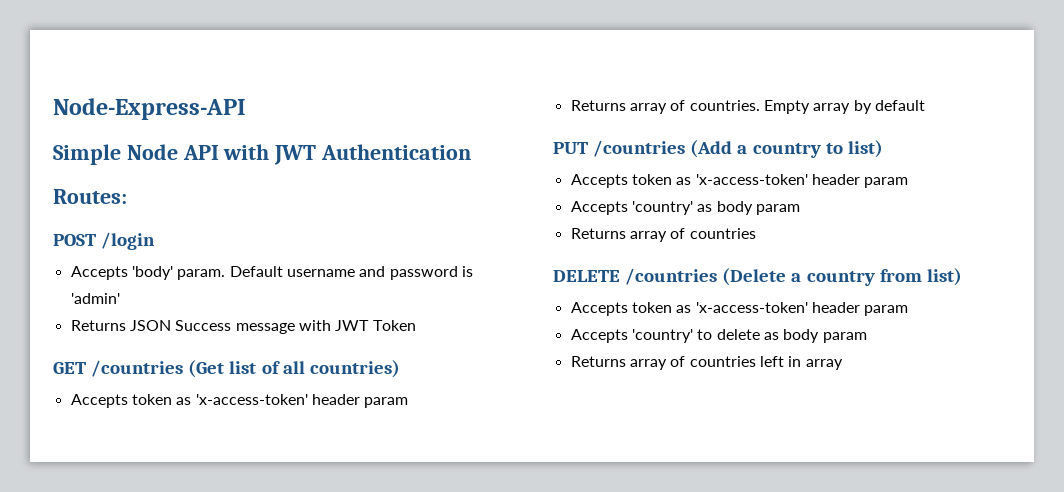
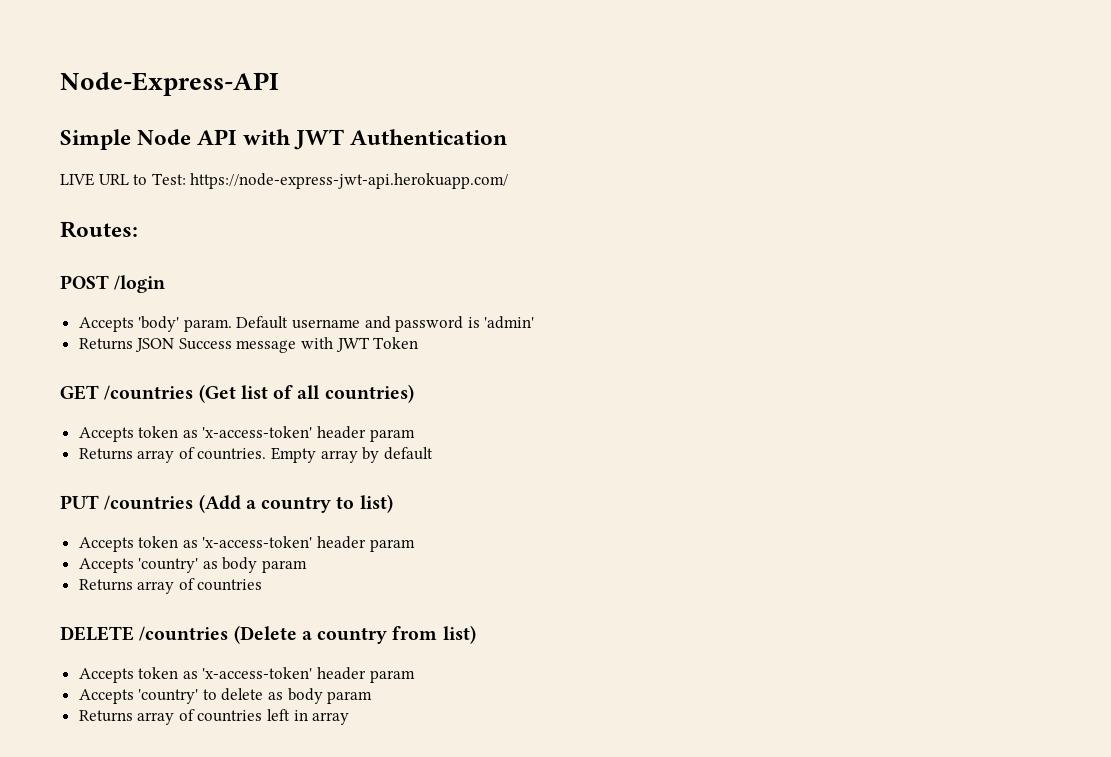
+ LIVE URL to Test: https://node-express-jwt-api.herokuapp.com/

